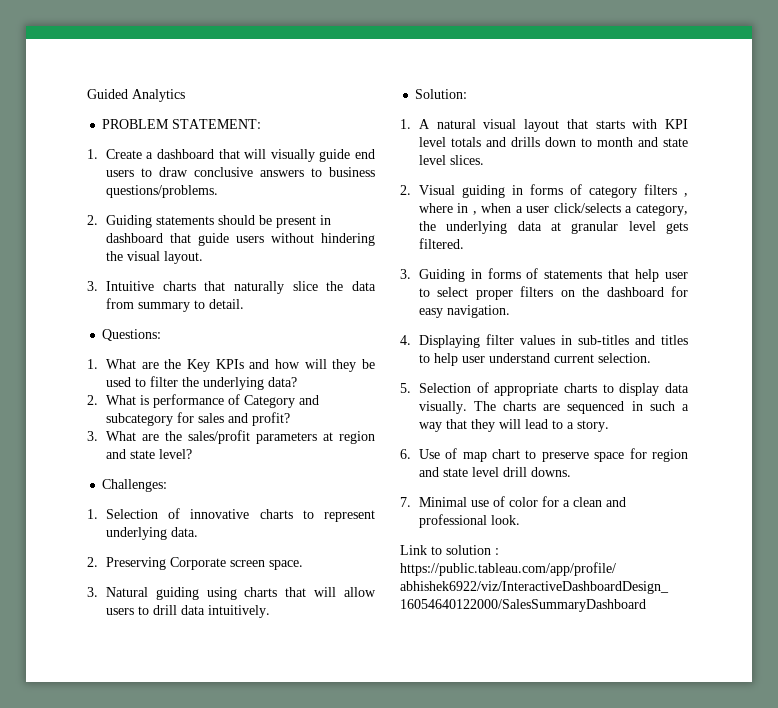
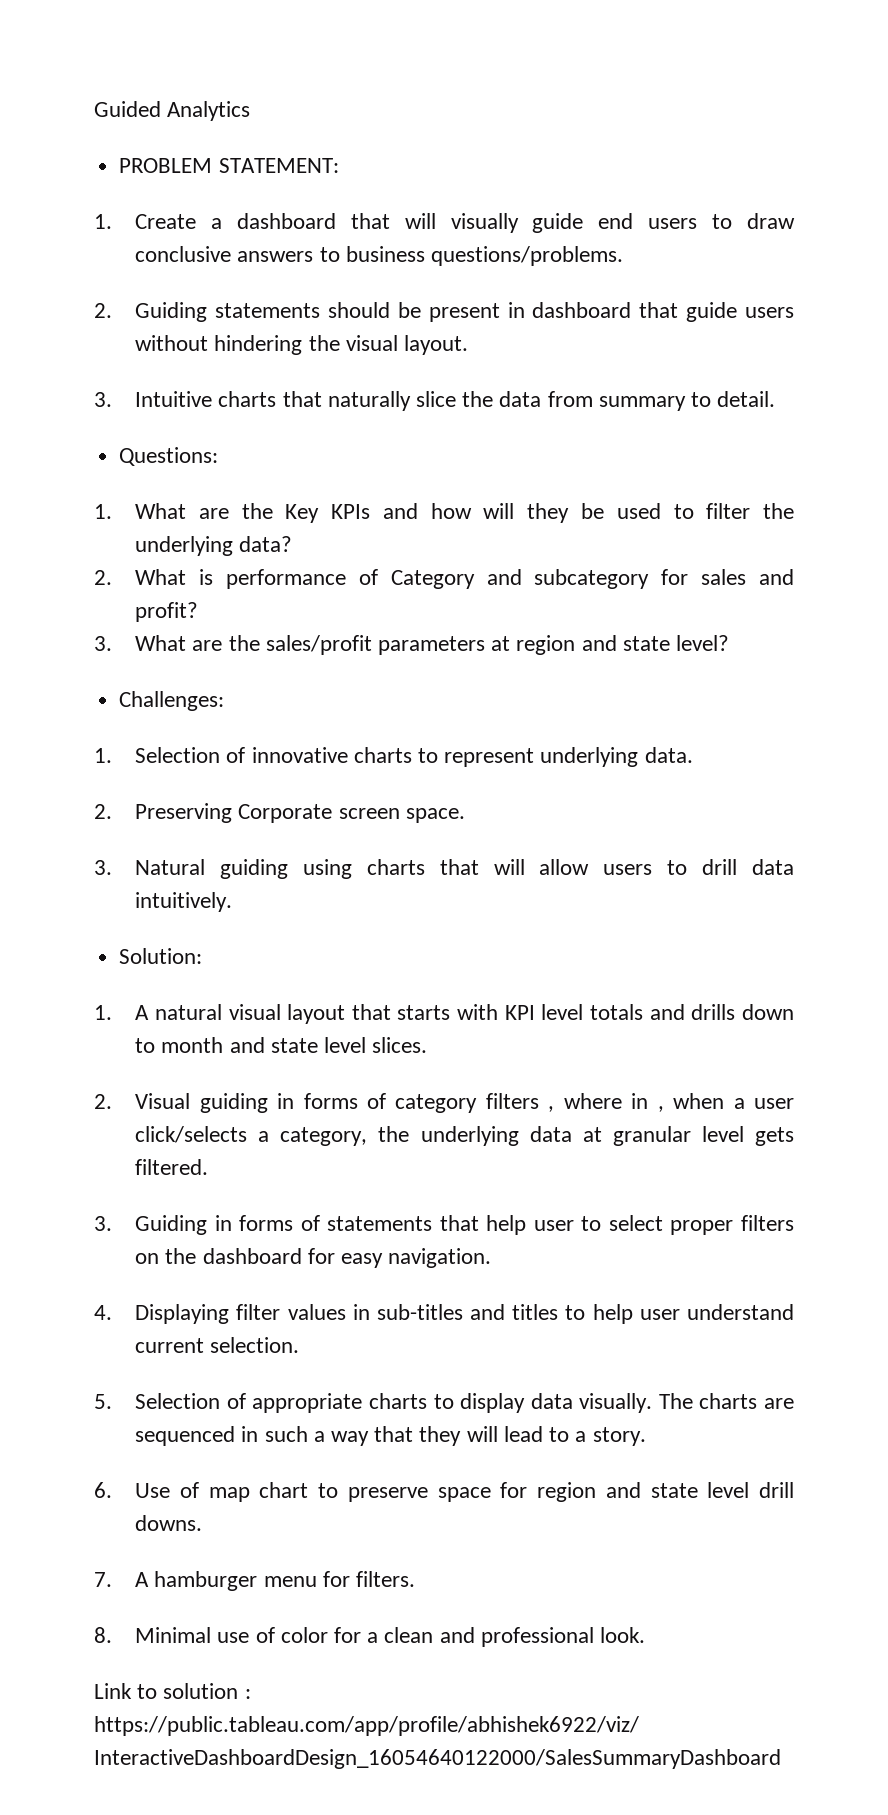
- 7. Minimal use of color for a clean and professional look.
+ 7. A hamburger menu for filters.
+ 8. Minimal use of color for a clean and professional look.

